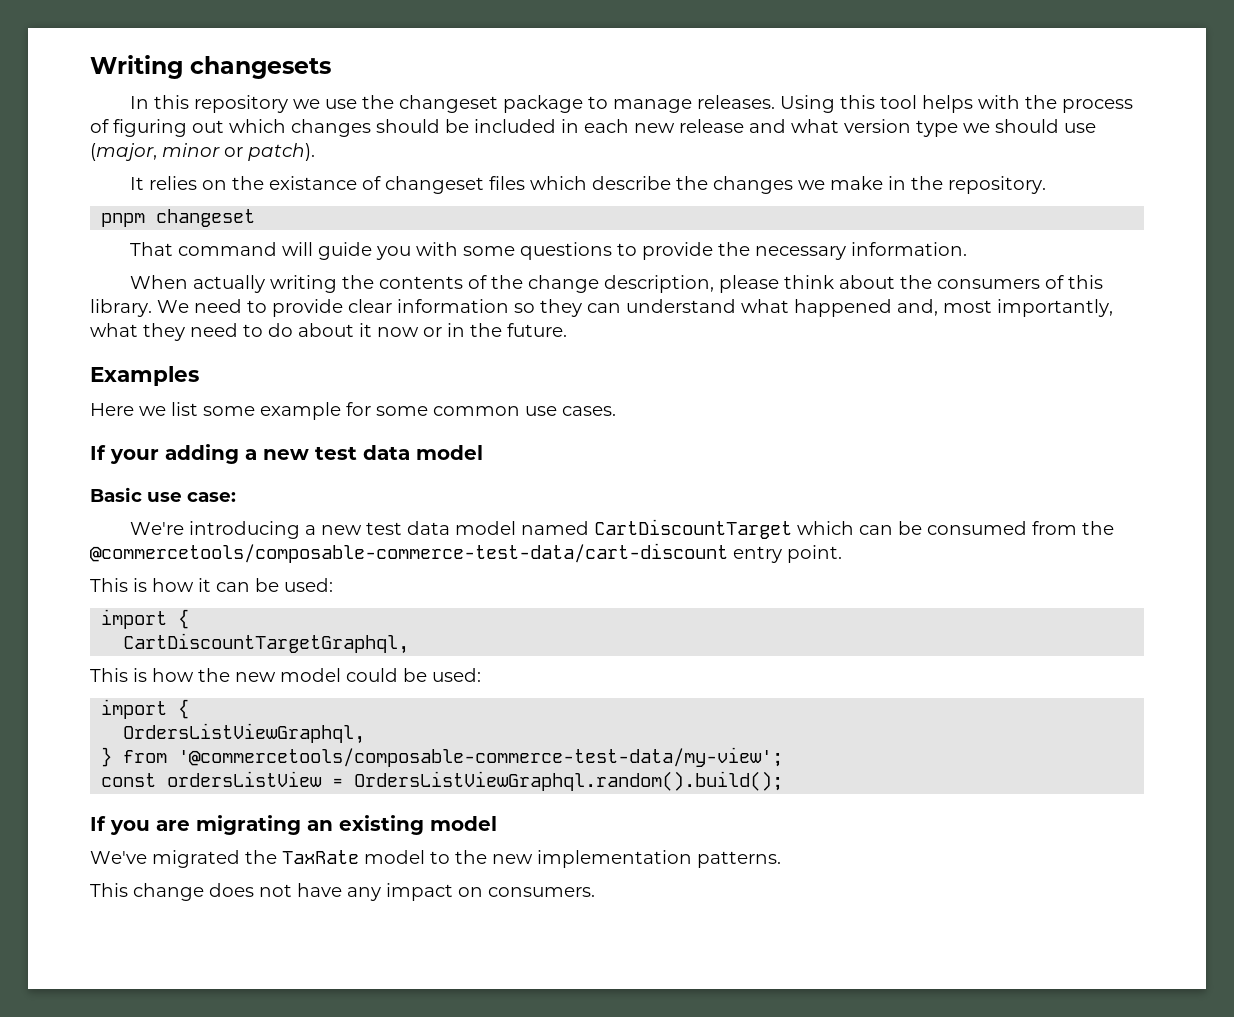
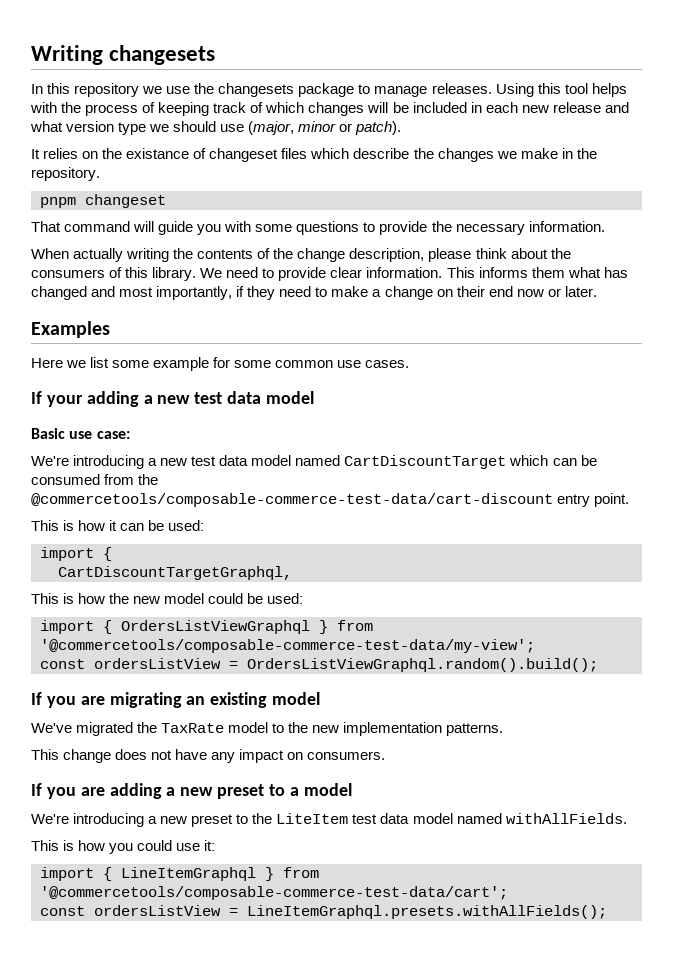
- In this repository we use the changeset package to manage releases.
+ In this repository we use the changesets package to manage releases.
- Using this tool helps with the process of figuring out which changes should be included in each new release and what version type we should use (major, minor or patch).
+ Using this tool helps with the process of keeping track of which changes will be included in each new release and what version type we should use (major, minor or patch).
- We need to provide clear information so they can understand what happened and, most importantly, what they need to do about it now or in the future.
+ We need to provide clear information. This informs them what has changed and most importantly, if they need to make a change on their end now or later.
  This is how the new model could be used:
- import {
- OrdersListViewGraphql,
- } from '@commercetools/composable-commerce-test-data/my-view';
+ import { OrdersListViewGraphql } from '@commercetools/composable-commerce-test-data/my-view';
+ If you are adding a new preset to a model
+ We're introducing a new preset to the LiteItem test data model named withAllFields.
+ This is how you could use it:
+ import { LineItemGraphql } from '@commercetools/composable-commerce-test-data/cart';
+ const ordersListView = LineItemGraphql.presets.withAllFields();

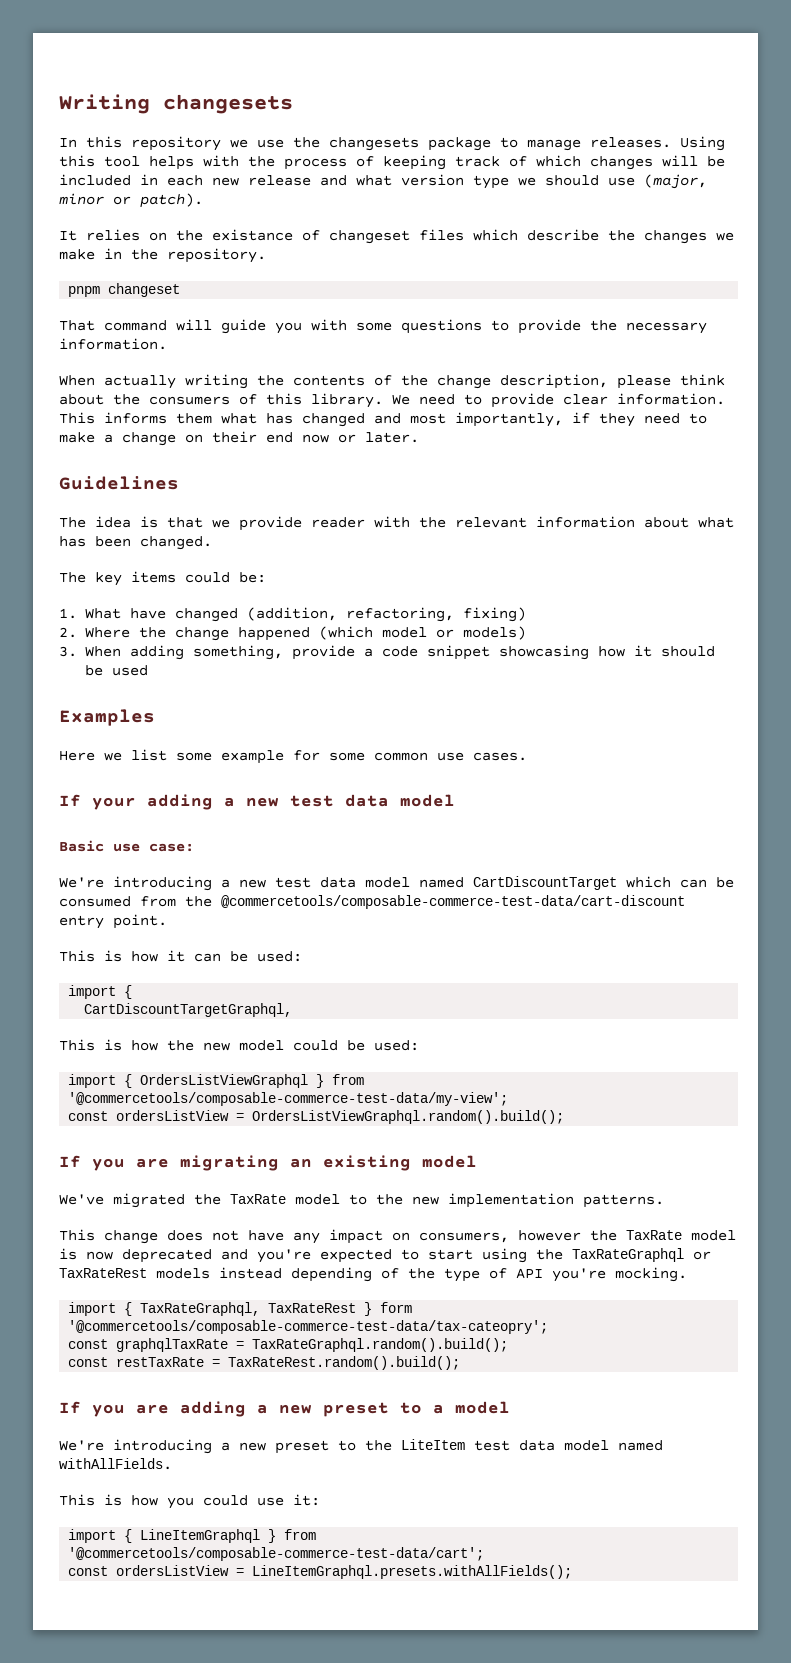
+ Guidelines
+ The idea is that we provide reader with the relevant information about what has been changed.
+ The key items could be:
+ 1. What have changed (addition, refactoring, fixing)
+ 2. Where the change happened (which model or models)
+ 3. When adding something, provide a code snippet showcasing how it should be used
- This change does not have any impact on consumers.
+ This change does not have any impact on consumers, however the TaxRate model is now deprecated and you're expected to start using the TaxRateGraphql or TaxRateRest models instead depending of the type of API you're mocking.
+ import { TaxRateGraphql, TaxRateRest } form '@commercetools/composable-commerce-test-data/tax-cateopry';
+ const graphqlTaxRate = TaxRateGraphql.random().build();
+ const restTaxRate = TaxRateRest.random().build();

